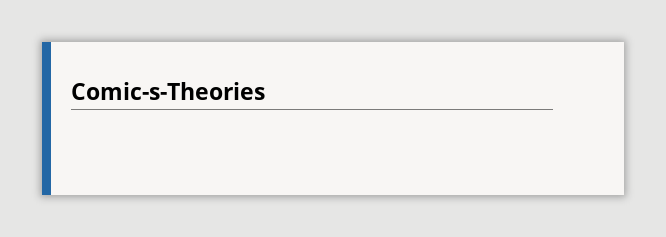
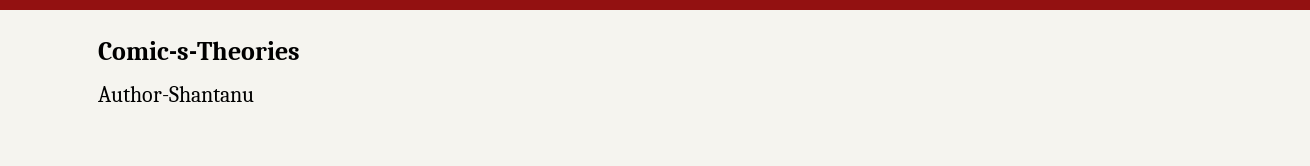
+ Author-Shantanu

